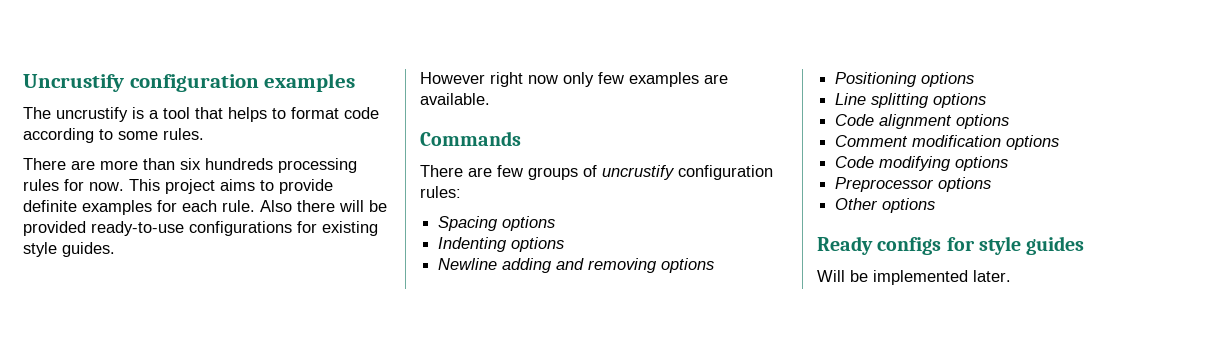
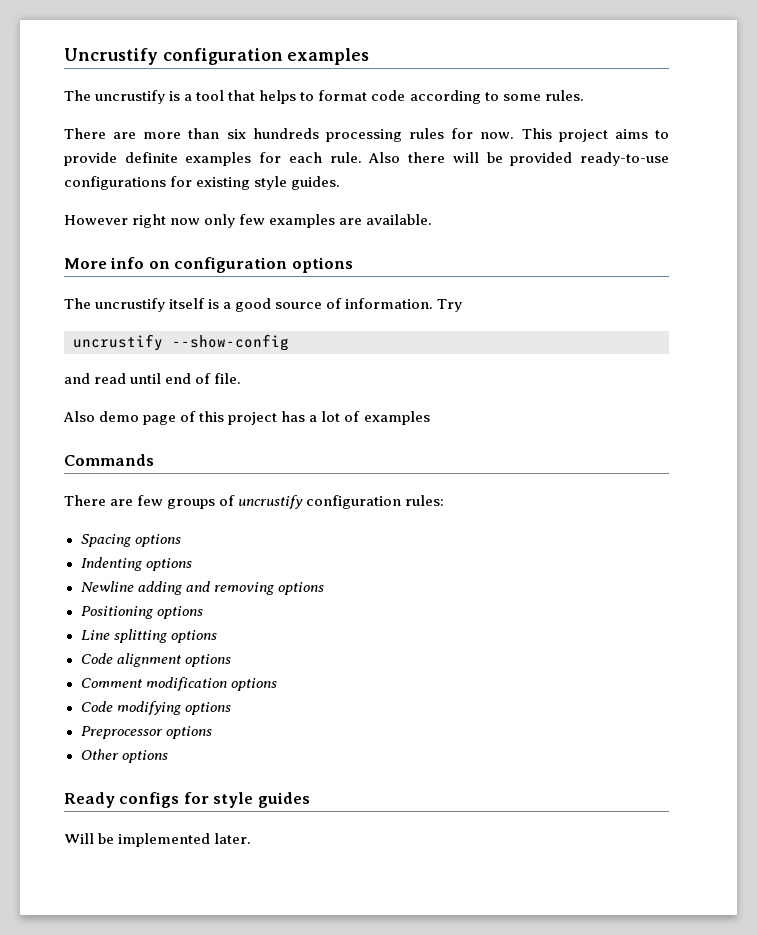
+ More info on configuration options
+ The uncrustify itself is a good source of information. Try
+ uncrustify --show-config
+ and read until end of file.
+ Also demo page of this project has a lot of examples

